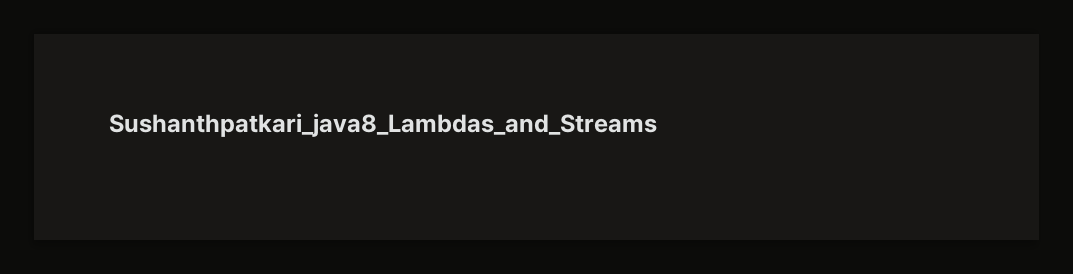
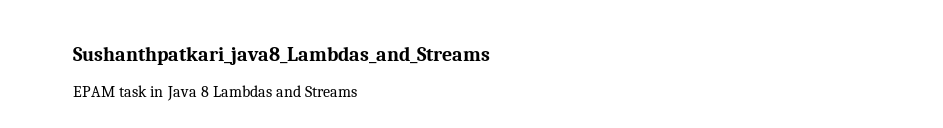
+ EPAM task in Java 8 Lambdas and Streams

